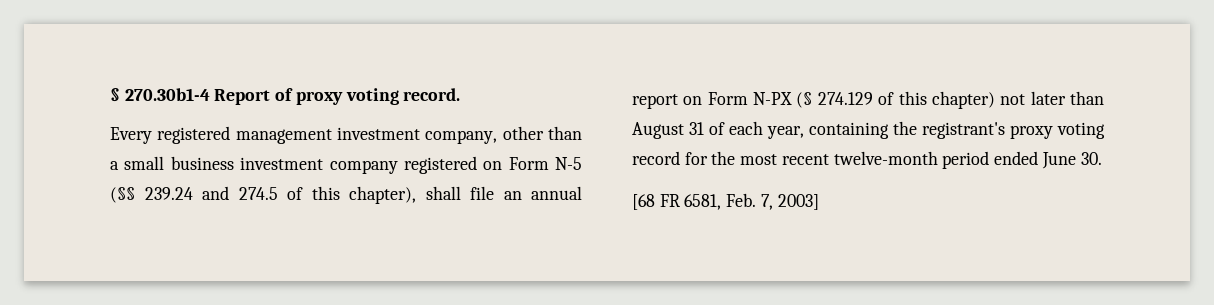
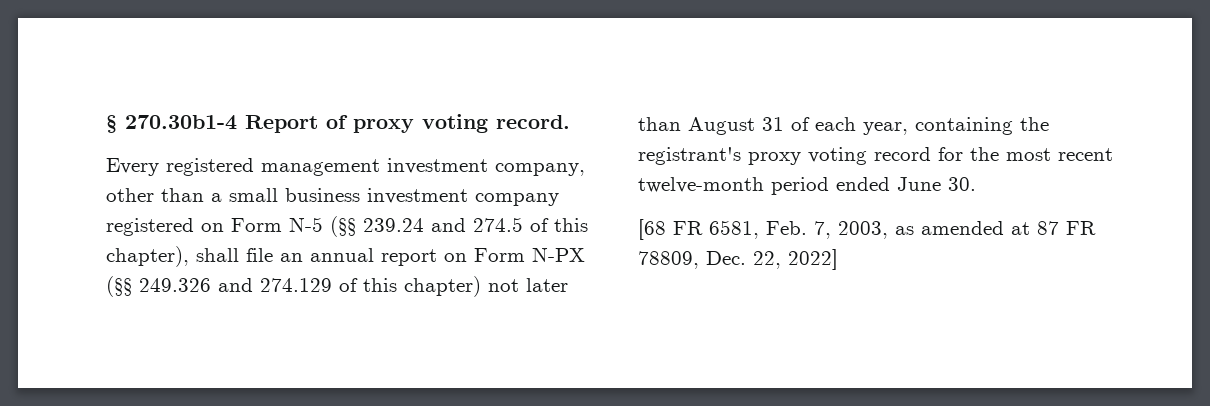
- Every registered management investment company, other than a small business investment company registered on Form N-5 (§§ 239.24 and 274.5 of this chapter), shall file an annual report on Form N-PX (§ 274.129 of this chapter) not later than August 31 of each year, containing the registrant's proxy voting record for the most recent twelve-month period ended June 30.
+ Every registered management investment company, other than a small business investment company registered on Form N-5 (§§ 239.24 and 274.5 of this chapter), shall file an annual report on Form N-PX (§§ 249.326 and 274.129 of this chapter) not later than August 31 of each year, containing the registrant's proxy voting record for the most recent twelve-month period ended June 30.
- [68 FR 6581, Feb. 7, 2003]
+ [68 FR 6581, Feb. 7, 2003, as amended at 87 FR 78809, Dec. 22, 2022]

